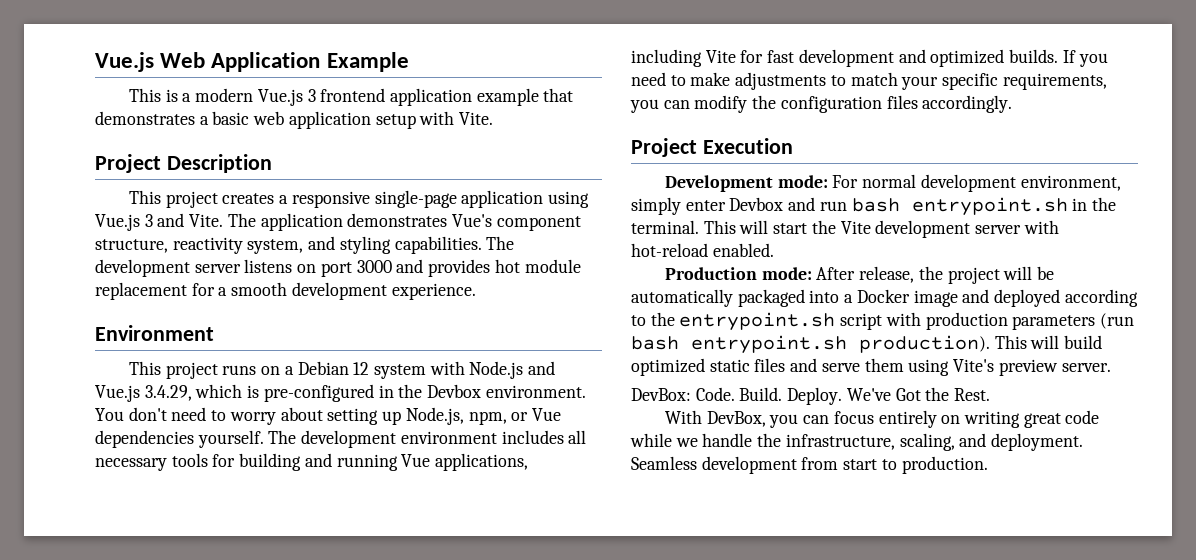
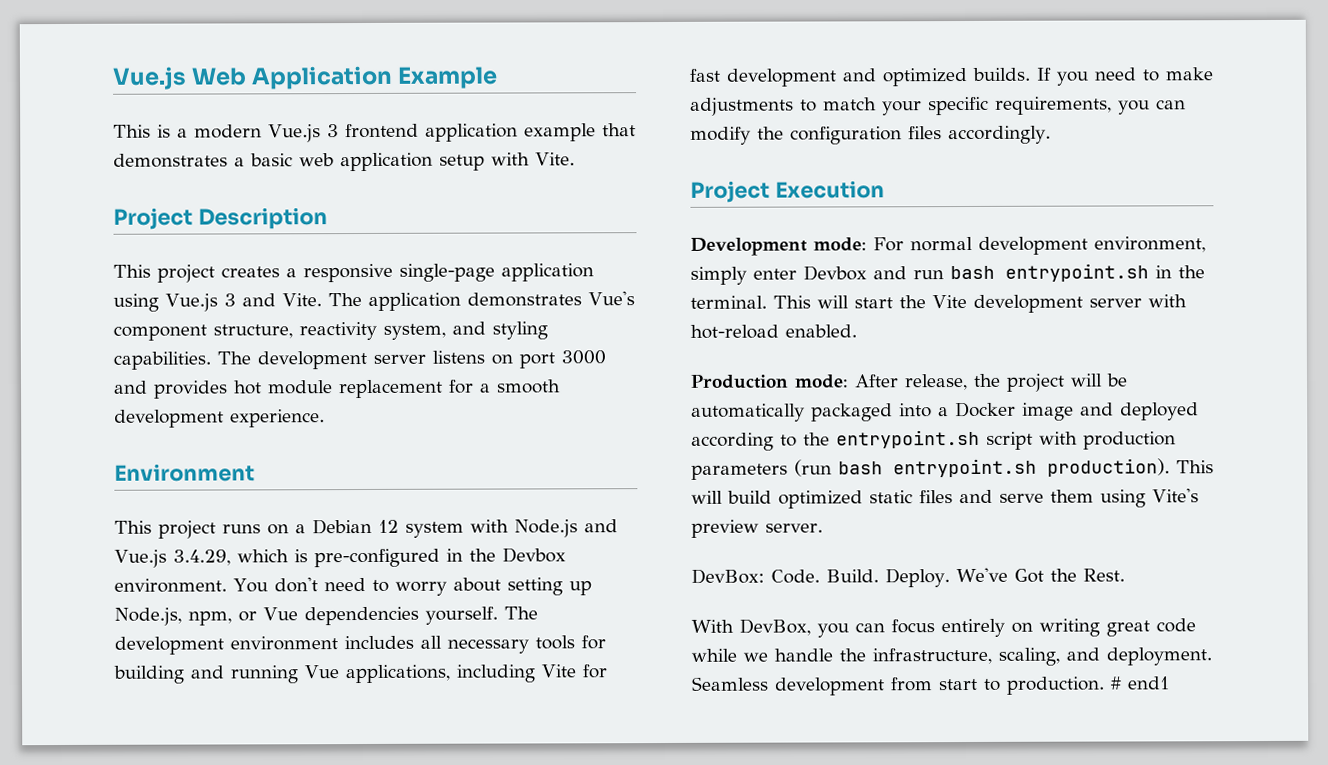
+ # end1

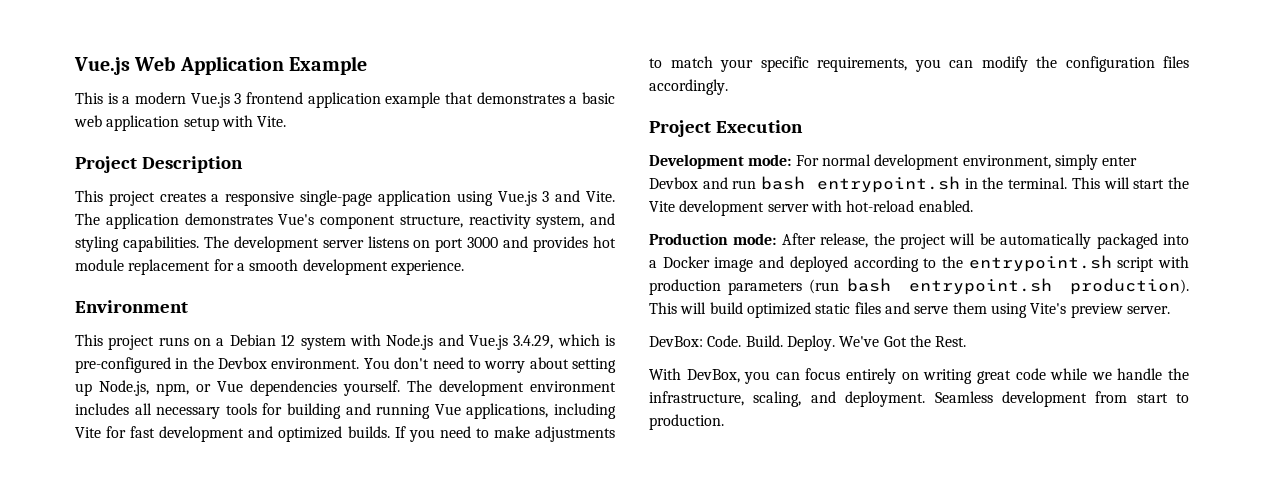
- # end1

